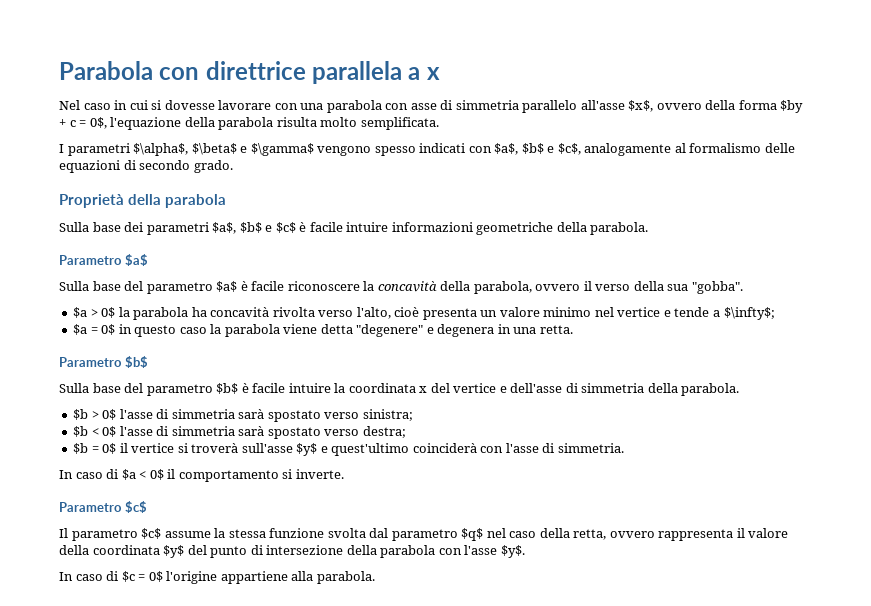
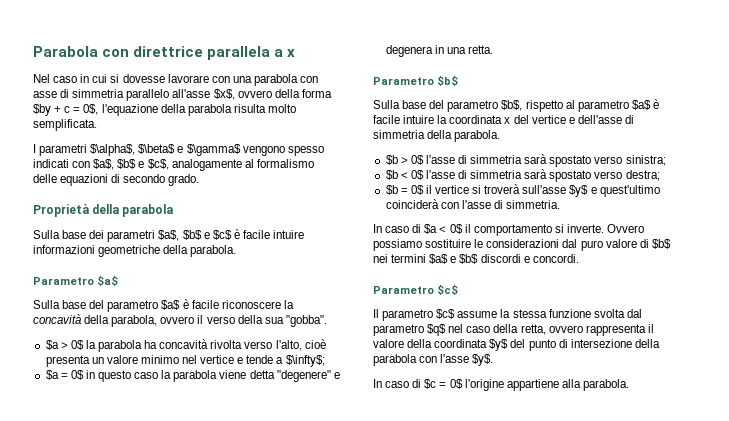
- Sulla base del parametro $b$ è facile intuire la coordinata x del vertice e dell'asse di simmetria della parabola.
+ Sulla base del parametro $b$, rispetto al parametro $a$ è facile intuire la coordinata x del vertice e dell'asse di simmetria della parabola.
+ Ovvero possiamo sostituire le considerazioni dal puro valore di $b$ nei termini $a$ e $b$ discordi e concordi.

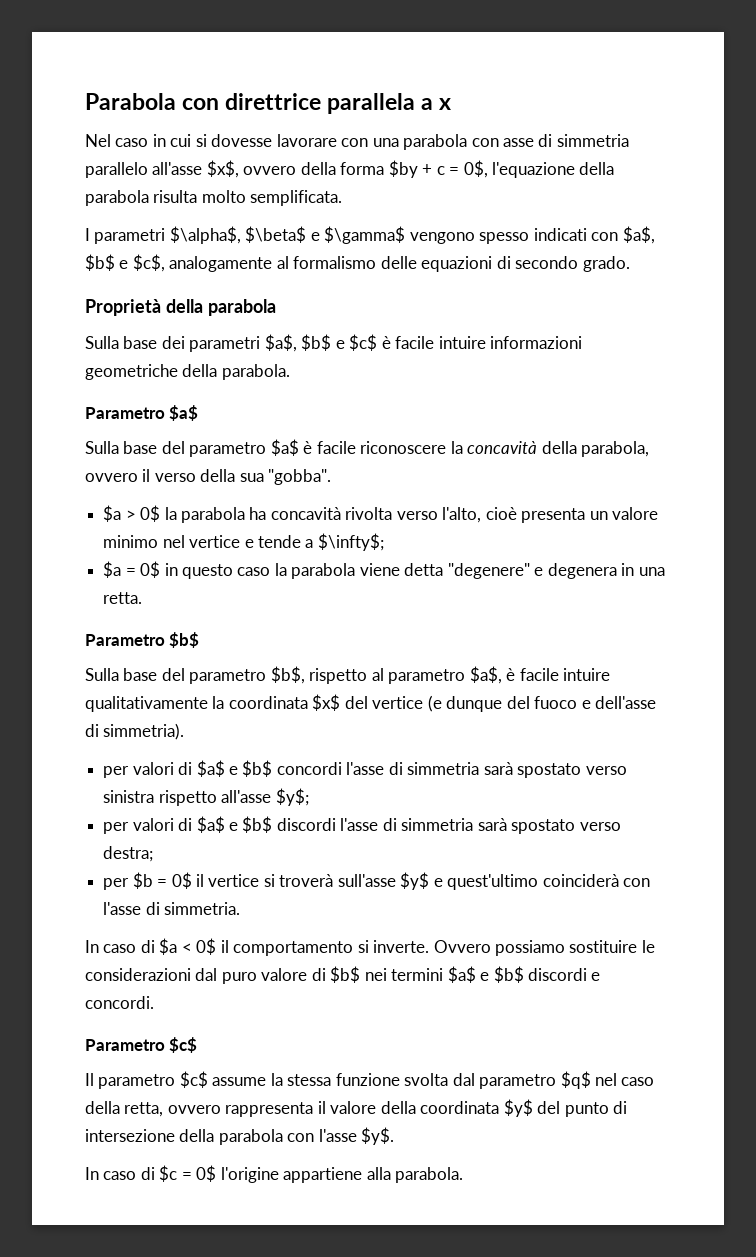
- Sulla base del parametro $b$, rispetto al parametro $a$ è facile intuire la coordinata x del vertice e dell'asse di simmetria della parabola.
- $b > 0$ l'asse di simmetria sarà spostato verso sinistra;
- $b < 0$ l'asse di simmetria sarà spostato verso destra;
+ Sulla base del parametro $b$, rispetto al parametro $a$, è facile intuire qualitativamente la coordinata $x$ del vertice (e dunque del fuoco e dell'asse di simmetria).
+ per valori di $a$ e $b$ concordi l'asse di simmetria sarà spostato verso sinistra rispetto all'asse $y$;
+ per valori di $a$ e $b$ discordi l'asse di simmetria sarà spostato verso destra;
- $b = 0$ il vertice si troverà sull'asse $y$ e quest'ultimo coinciderà con l'asse di simmetria.
+ per $b = 0$ il vertice si troverà sull'asse $y$ e quest'ultimo coinciderà con l'asse di simmetria.

